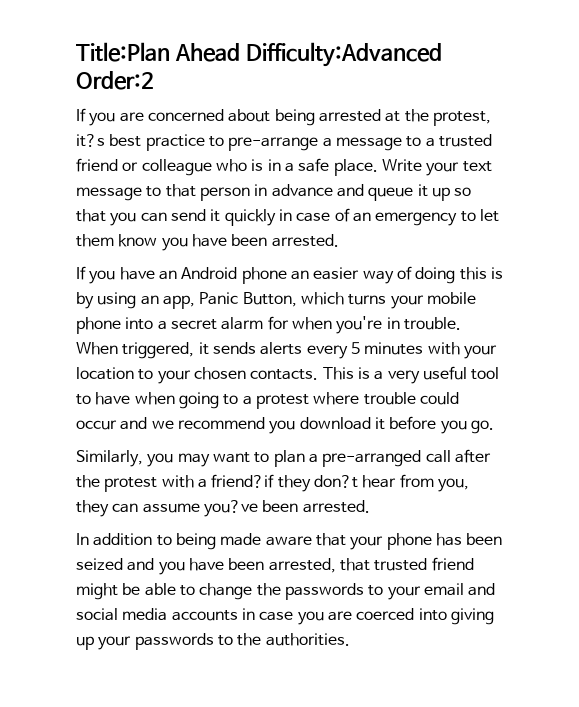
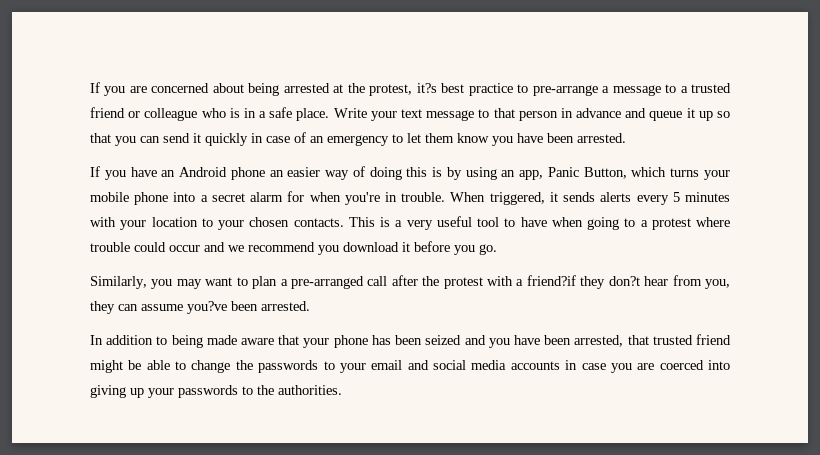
- Title:Plan Ahead Difficulty:Advanced Order:2

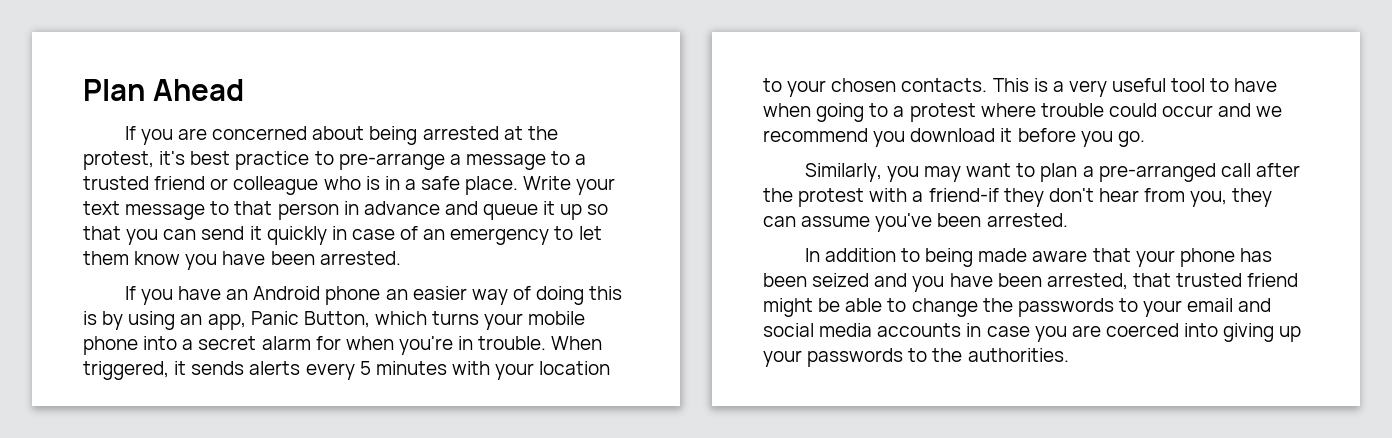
+ Plan Ahead
- If you are concerned about being arrested at the protest, it?s best practice to pre-arrange a message to a trusted friend or colleague who is in a safe place.
+ If you are concerned about being arrested at the protest, it's best practice to pre-arrange a message to a trusted friend or colleague who is in a safe place.
- Similarly, you may want to plan a pre-arranged call after the protest with a friend?if they don?t hear from you, they can assume you?ve been arrested.
+ Similarly, you may want to plan a pre-arranged call after the protest with a friend-if they don't hear from you, they can assume you've been arrested.

